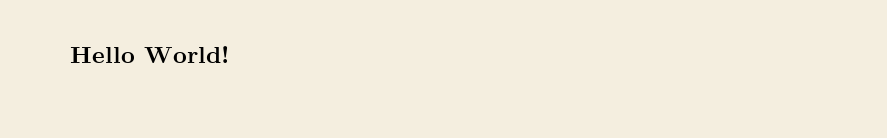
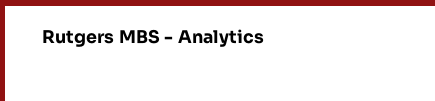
- Hello World!
+ Rutgers MBS - Analytics

